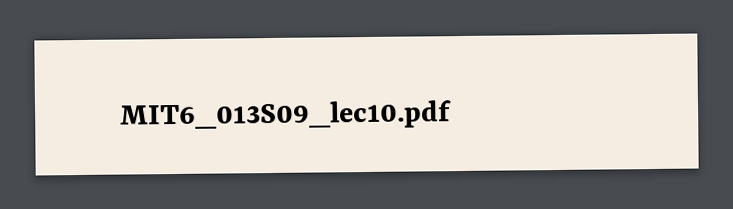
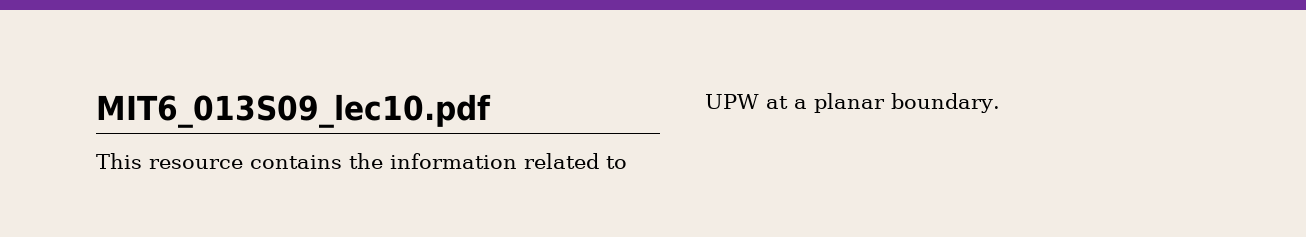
+ This resource contains the information related to UPW at a planar boundary.

